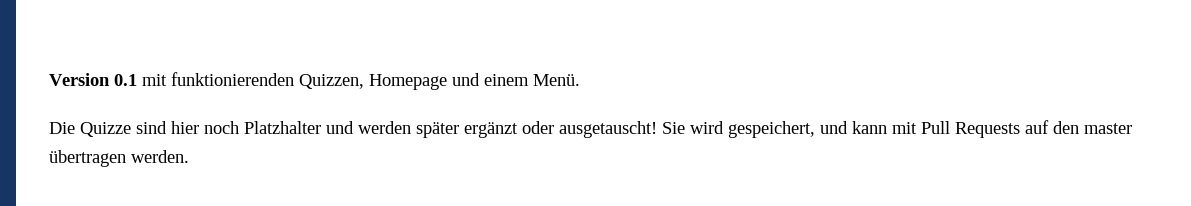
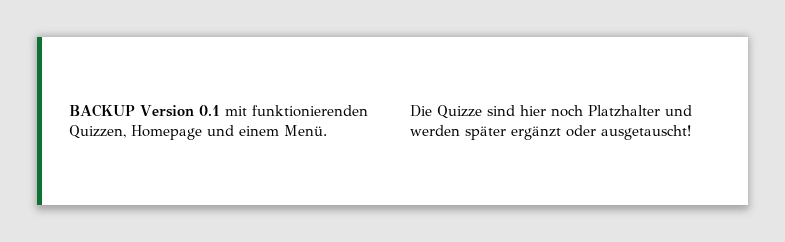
- Version 0.1 mit funktionierenden Quizzen, Homepage und einem Menü.
+ BACKUP Version 0.1 mit funktionierenden Quizzen, Homepage und einem Menü.
- Sie wird gespeichert, und kann mit Pull Requests auf den master übertragen werden.

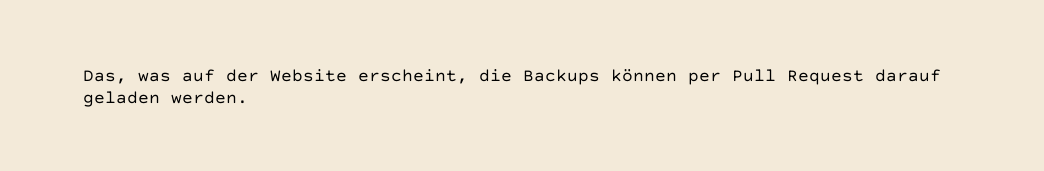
- BACKUP Version 0.1 mit funktionierenden Quizzen, Homepage und einem Menü.
- Die Quizze sind hier noch Platzhalter und werden später ergänzt oder ausgetauscht!
+ Das, was auf der Website erscheint, die Backups können per Pull Request darauf geladen werden.

